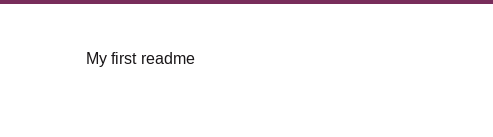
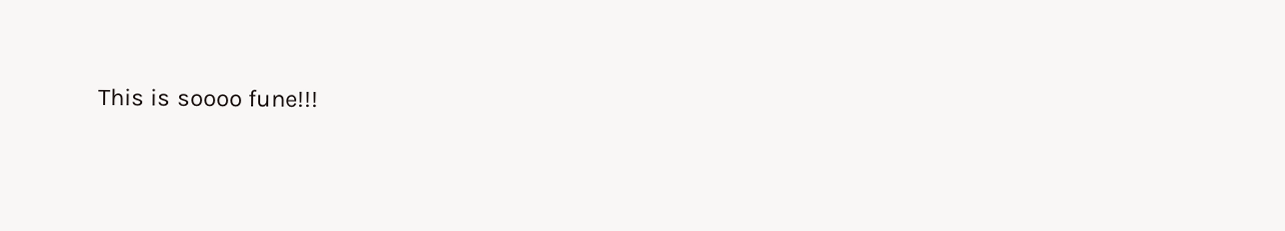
- My first readme
+ This is soooo fune!!!

